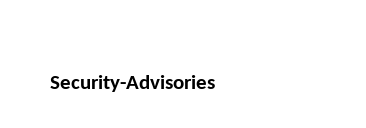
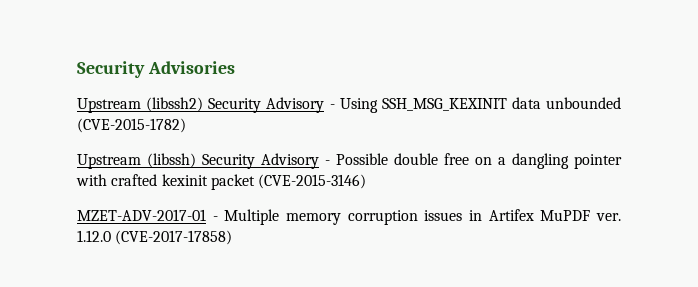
- Security-Advisories
+ Security Advisories
+ Upstream (libssh2) Security Advisory - Using SSH_MSG_KEXINIT data unbounded (CVE-2015-1782)
+ Upstream (libssh) Security Advisory - Possible double free on a dangling pointer with crafted kexinit packet (CVE-2015-3146)
+ MZET-ADV-2017-01 - Multiple memory corruption issues in Artifex MuPDF ver. 1.12.0 (CVE-2017-17858)

